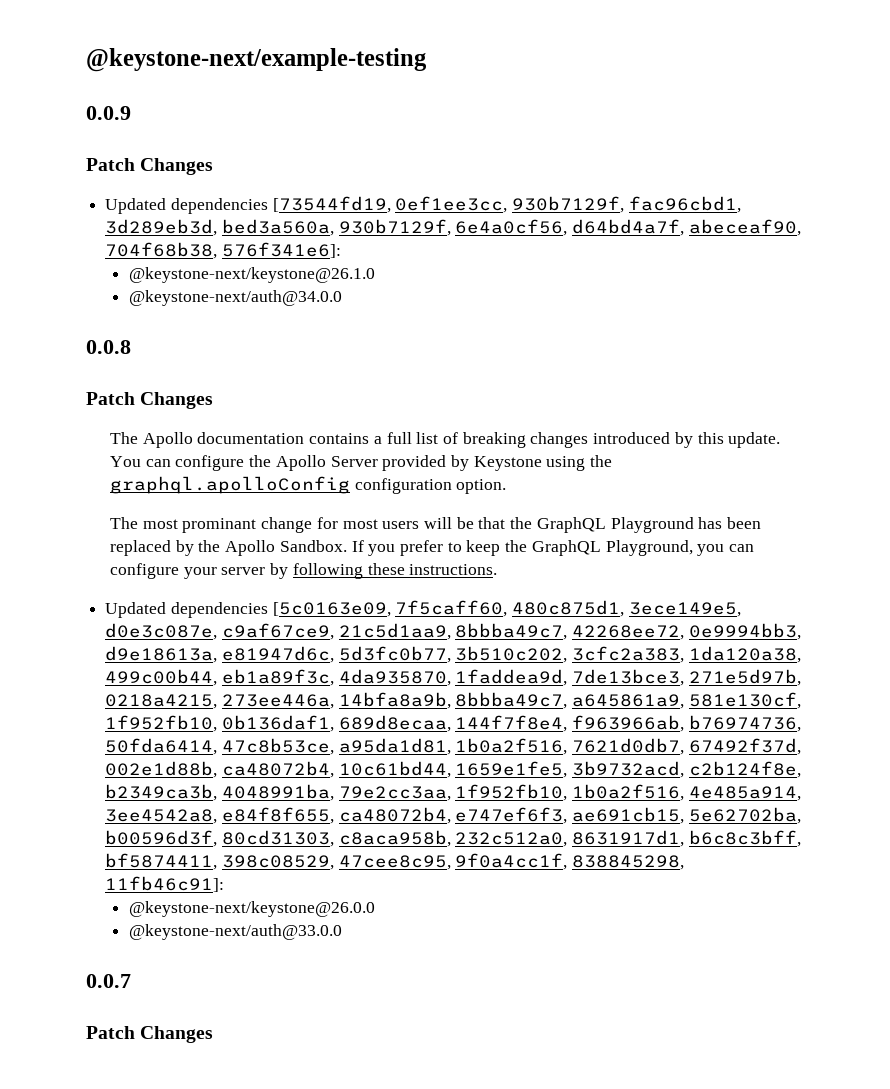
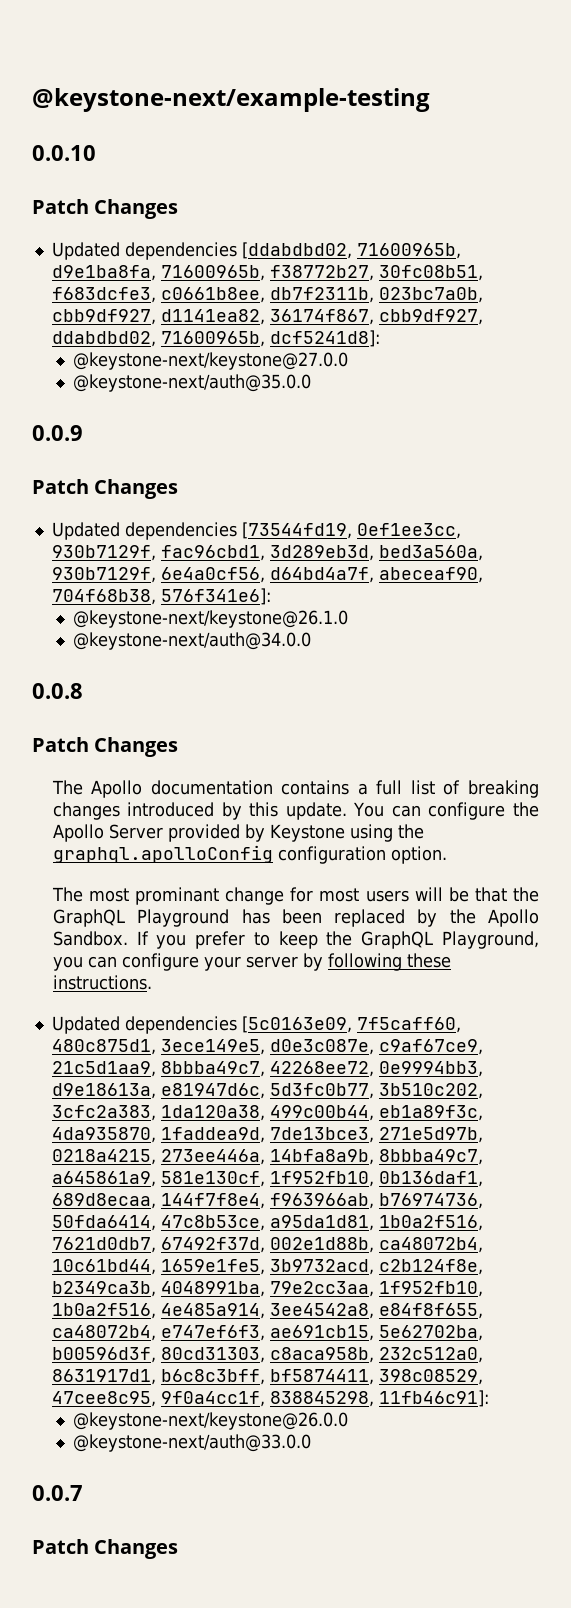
+ 0.0.10
+ Patch Changes
+ Updated dependencies [ddabdbd02, 71600965b, d9e1ba8fa, 71600965b, f38772b27, 30fc08b51, f683dcfe3, c0661b8ee, db7f2311b, 023bc7a0b, cbb9df927, d1141ea82, 36174f867, cbb9df927, ddabdbd02, 71600965b, dcf5241d8]:
+ @keystone-next/keystone@27.0.0
+ @keystone-next/auth@35.0.0

